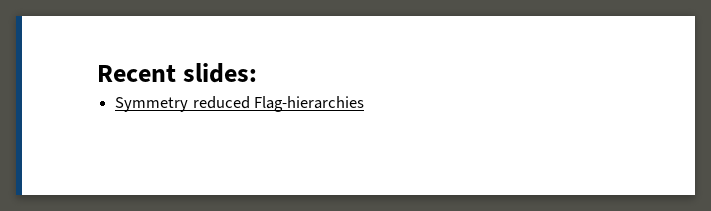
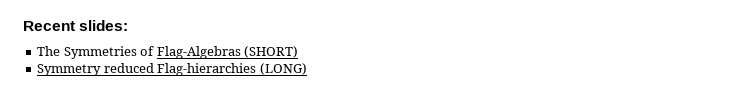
+ The Symmetries of Flag-Algebras (SHORT)
- Symmetry reduced Flag-hierarchies
+ Symmetry reduced Flag-hierarchies (LONG)

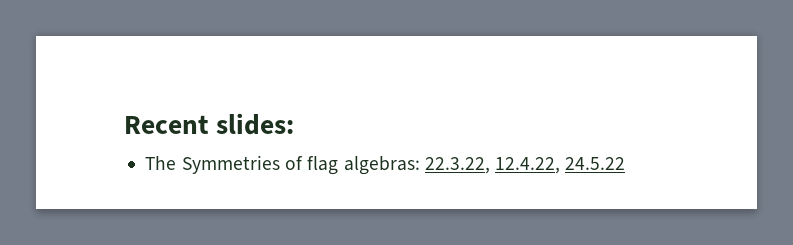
- The Symmetries of Flag-Algebras (SHORT)
- Symmetry reduced Flag-hierarchies (LONG)
+ The Symmetries of flag algebras: 22.3.22, 12.4.22, 24.5.22

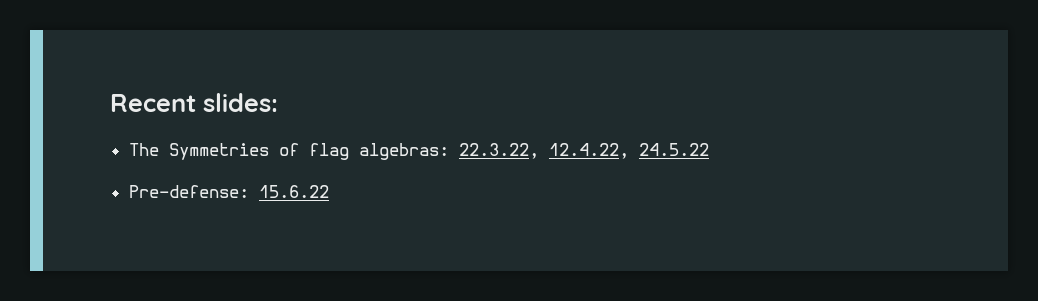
+ Pre-defense: 15.6.22

